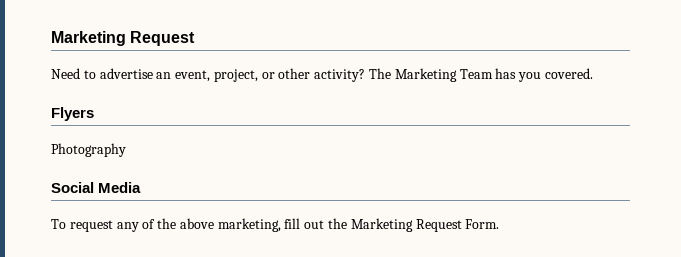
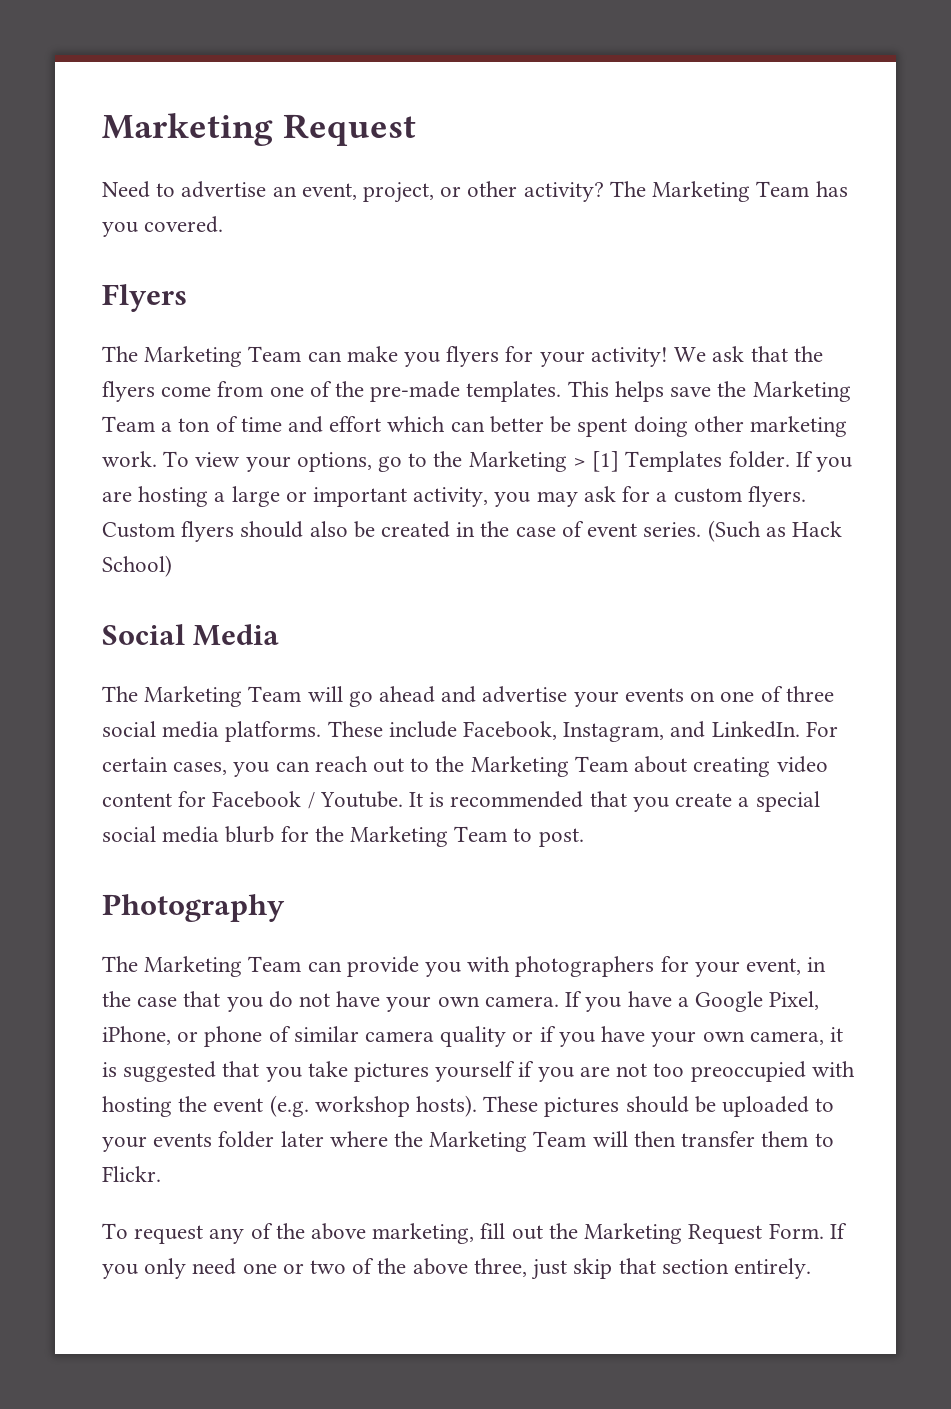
+ The Marketing Team can make you flyers for your activity! We ask that the flyers come from one of the pre-made templates. This helps save the Marketing Team a ton of time and effort which can better be spent doing other marketing work. To view your options, go to the Marketing > [1] Templates folder. If you are hosting a large or important activity, you may ask for a custom flyers. Custom flyers should also be created in the case of event series. (Such as Hack School)
+ Social Media
+ The Marketing Team will go ahead and advertise your events on one of three social media platforms. These include Facebook, Instagram, and LinkedIn. For certain cases, you can reach out to the Marketing Team about creating video content for Facebook / Youtube. It is recommended that you create a special social media blurb for the Marketing Team to post.
  Photography
- Social Media
+ The Marketing Team can provide you with photographers for your event, in the case that you do not have your own camera. If you have a Google Pixel, iPhone, or phone of similar camera quality or if you have your own camera, it is suggested that you take pictures yourself if you are not too preoccupied with hosting the event (e.g. workshop hosts). These pictures should be uploaded to your events folder later where the Marketing Team will then transfer them to Flickr.
+ If you only need one or two of the above three, just skip that section entirely.

